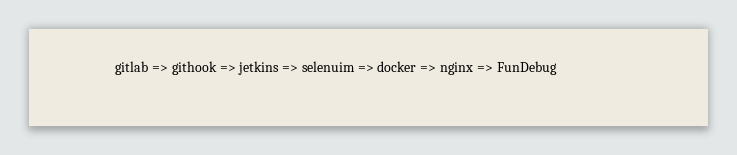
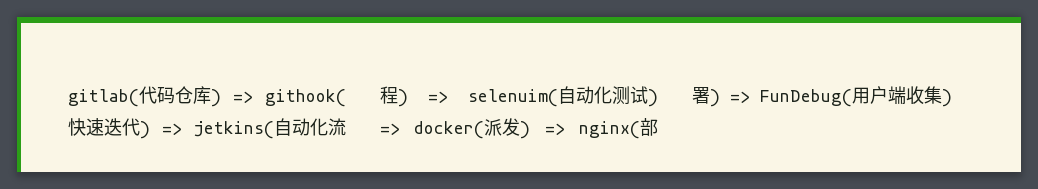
- gitlab => githook => jetkins => selenuim => docker => nginx => FunDebug
+ gitlab(代码仓库) => githook(快速迭代) => jetkins(自动化流程) => selenuim(自动化测试) => docker(派发) => nginx(部署) => FunDebug(用户端收集)

